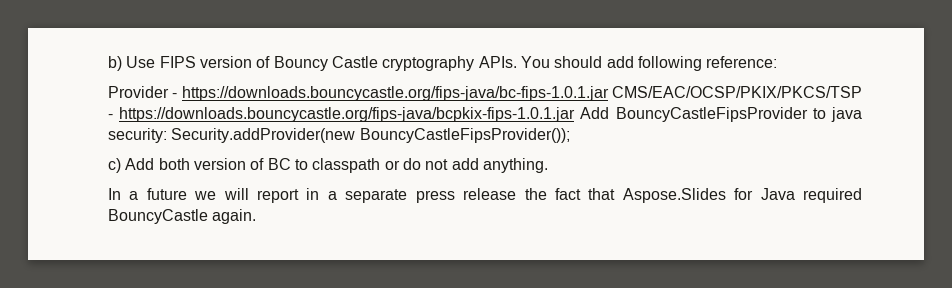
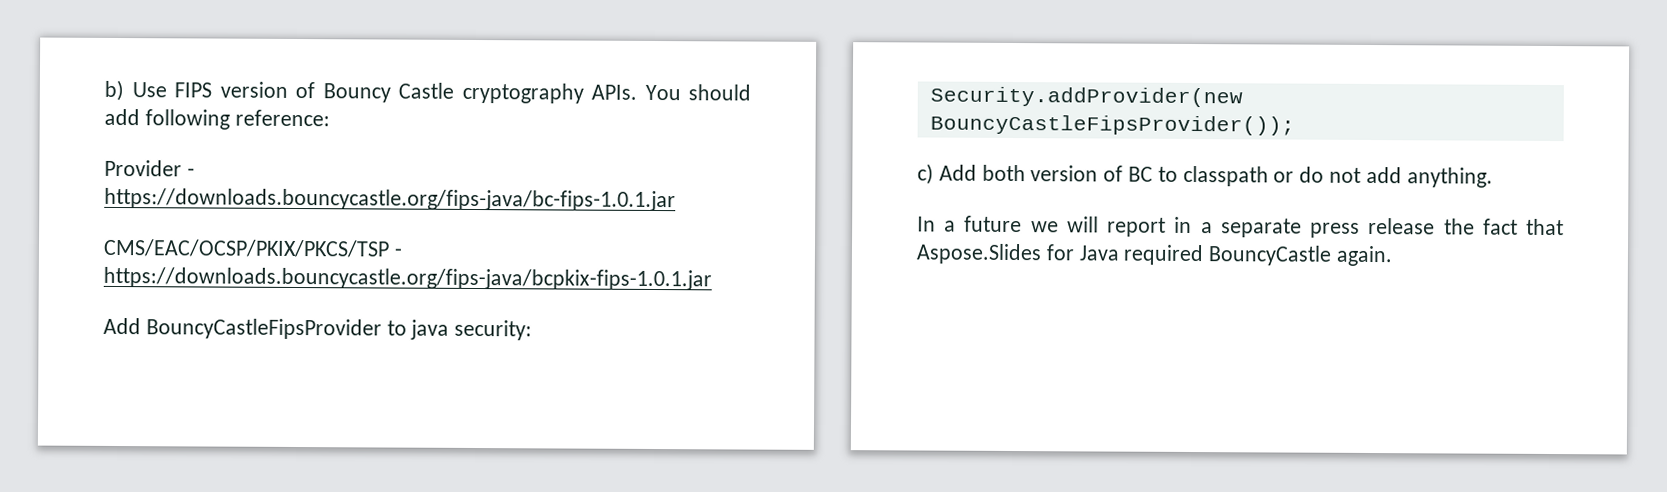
- Provider - https://downloads.bouncycastle.org/fips-java/bc-fips-1.0.1.jar CMS/EAC/OCSP/PKIX/PKCS/TSP - https://downloads.bouncycastle.org/fips-java/bcpkix-fips-1.0.1.jar Add BouncyCastleFipsProvider to java security: Security.addProvider(new BouncyCastleFipsProvider());
+ Provider - https://downloads.bouncycastle.org/fips-java/bc-fips-1.0.1.jar
+ CMS/EAC/OCSP/PKIX/PKCS/TSP - https://downloads.bouncycastle.org/fips-java/bcpkix-fips-1.0.1.jar
+ Add BouncyCastleFipsProvider to java security:
+ Security.addProvider(new BouncyCastleFipsProvider());

